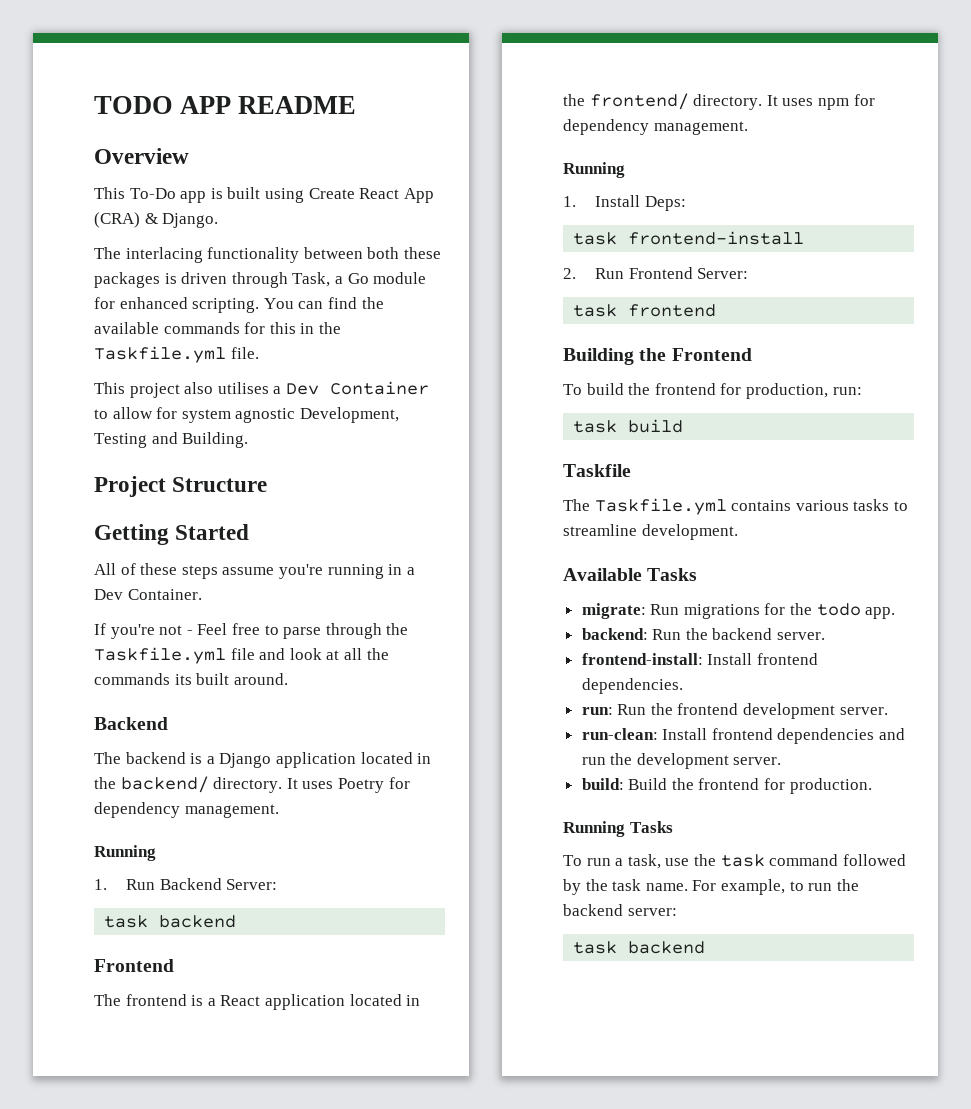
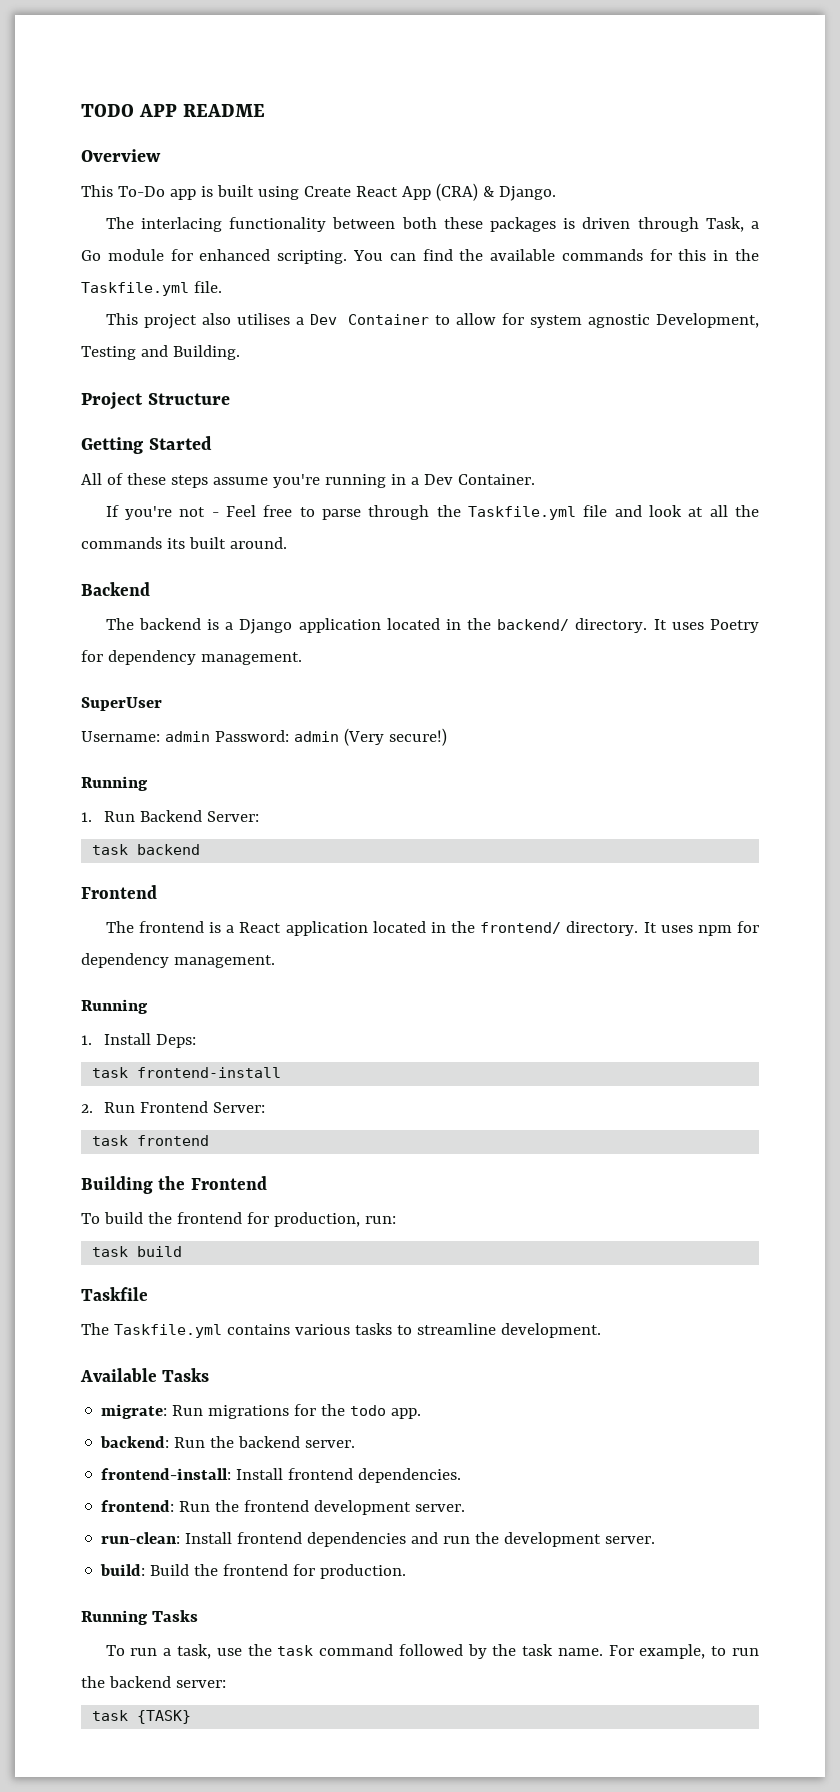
+ SuperUser
+ Username: admin Password: admin (Very secure!)
- run: Run the frontend development server.
+ frontend: Run the frontend development server.
  For example, to run the backend server:
- task backend
+ task {TASK}

